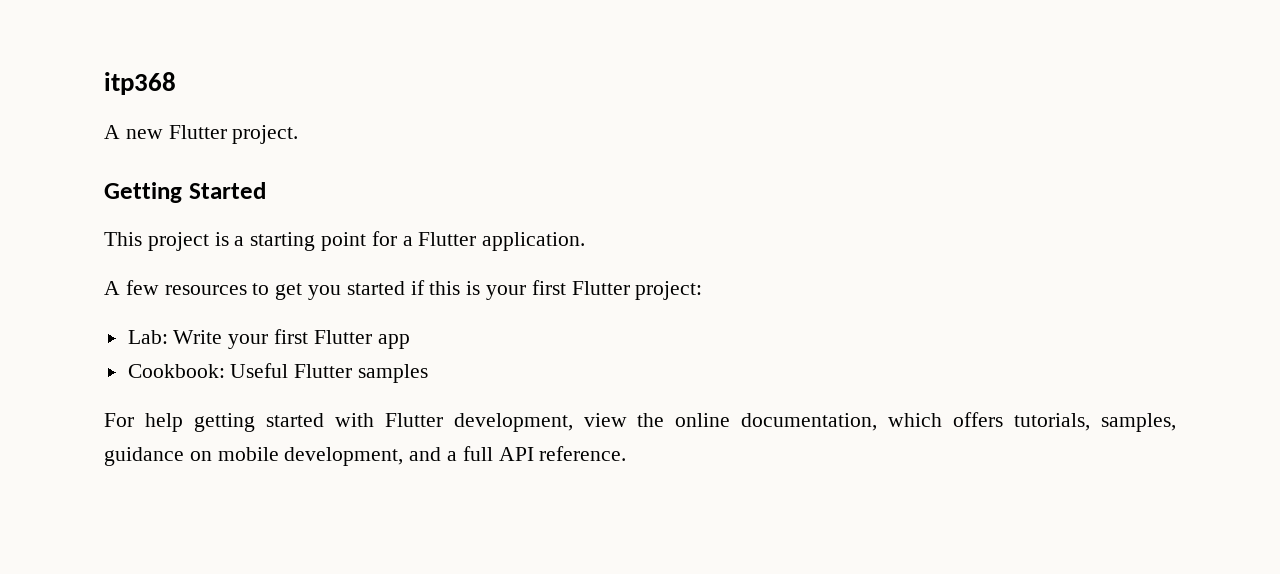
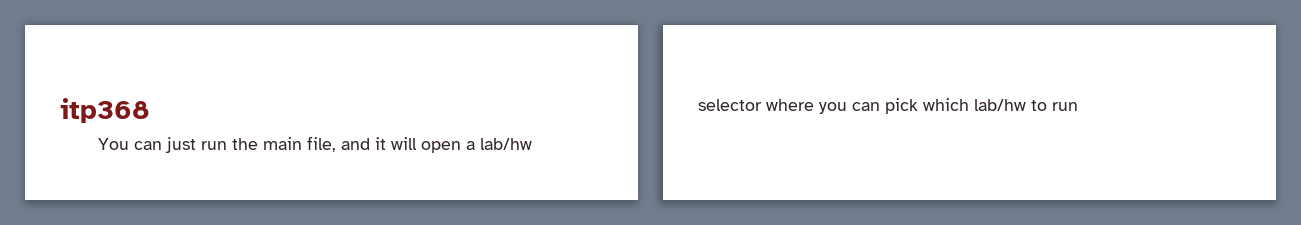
- A new Flutter project.
- Getting Started
- This project is a starting point for a Flutter application.
- A few resources to get you started if this is your first Flutter project:
- Lab: Write your first Flutter app
- Cookbook: Useful Flutter samples
- For help getting started with Flutter development, view the online documentation, which offers tutorials, samples, guidance on mobile development, and a full API reference.
+ You can just run the main file, and it will open a lab/hw selector where you can pick which lab/hw to run

